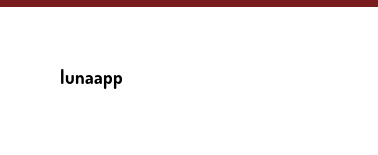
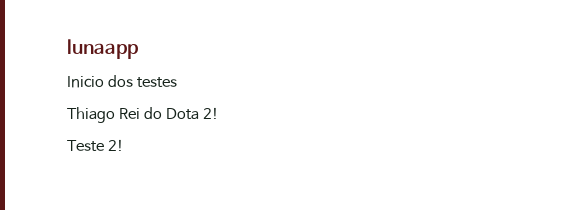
+ Inicio dos testes
+ Thiago Rei do Dota 2!
+ Teste 2!

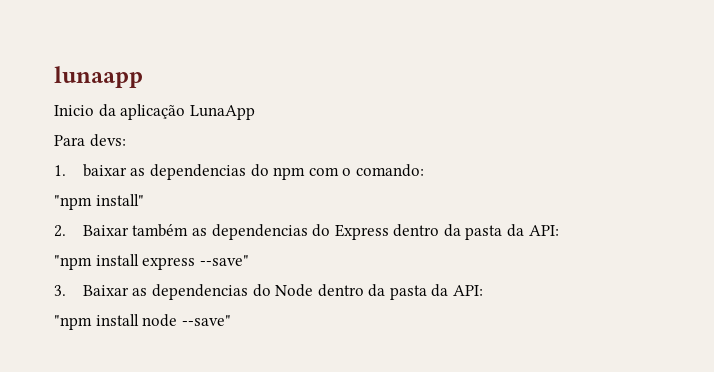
- Inicio dos testes
- Thiago Rei do Dota 2!
- Teste 2!
+ Inicio da aplicação LunaApp
+ Para devs:
+ 1. baixar as dependencias do npm com o comando:
+ "npm install"
+ 2. Baixar também as dependencias do Express dentro da pasta da API:
+ "npm install express --save"
+ 3. Baixar as dependencias do Node dentro da pasta da API:
+ "npm install node --save"

